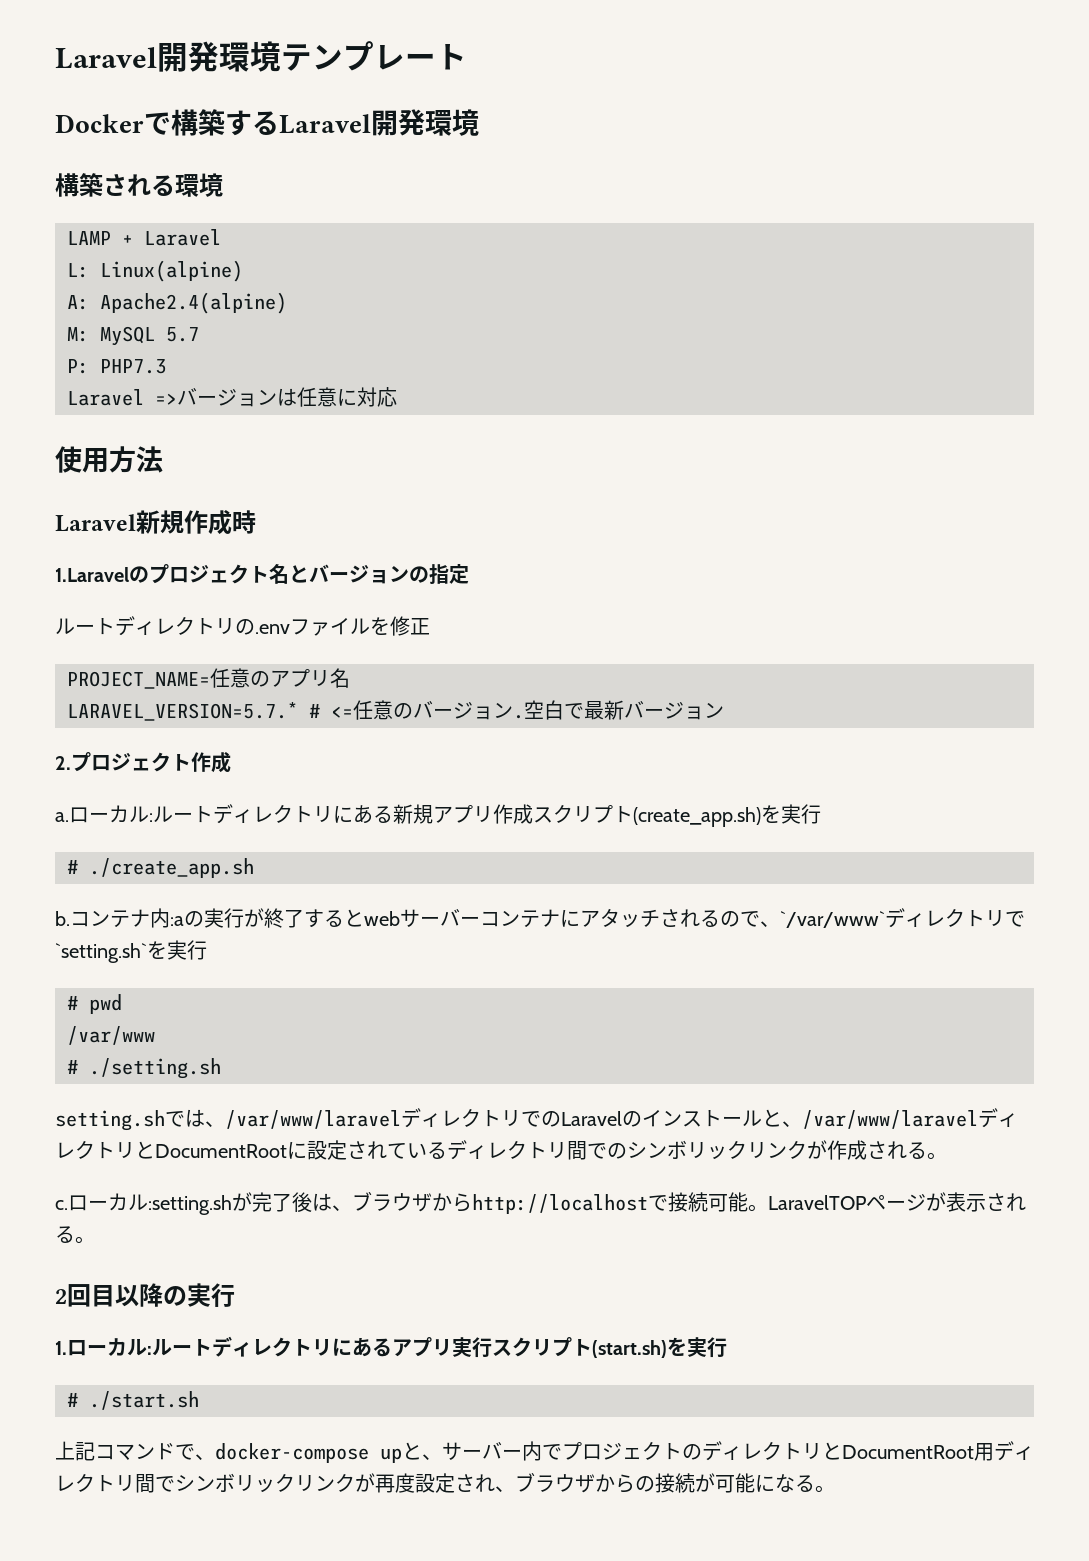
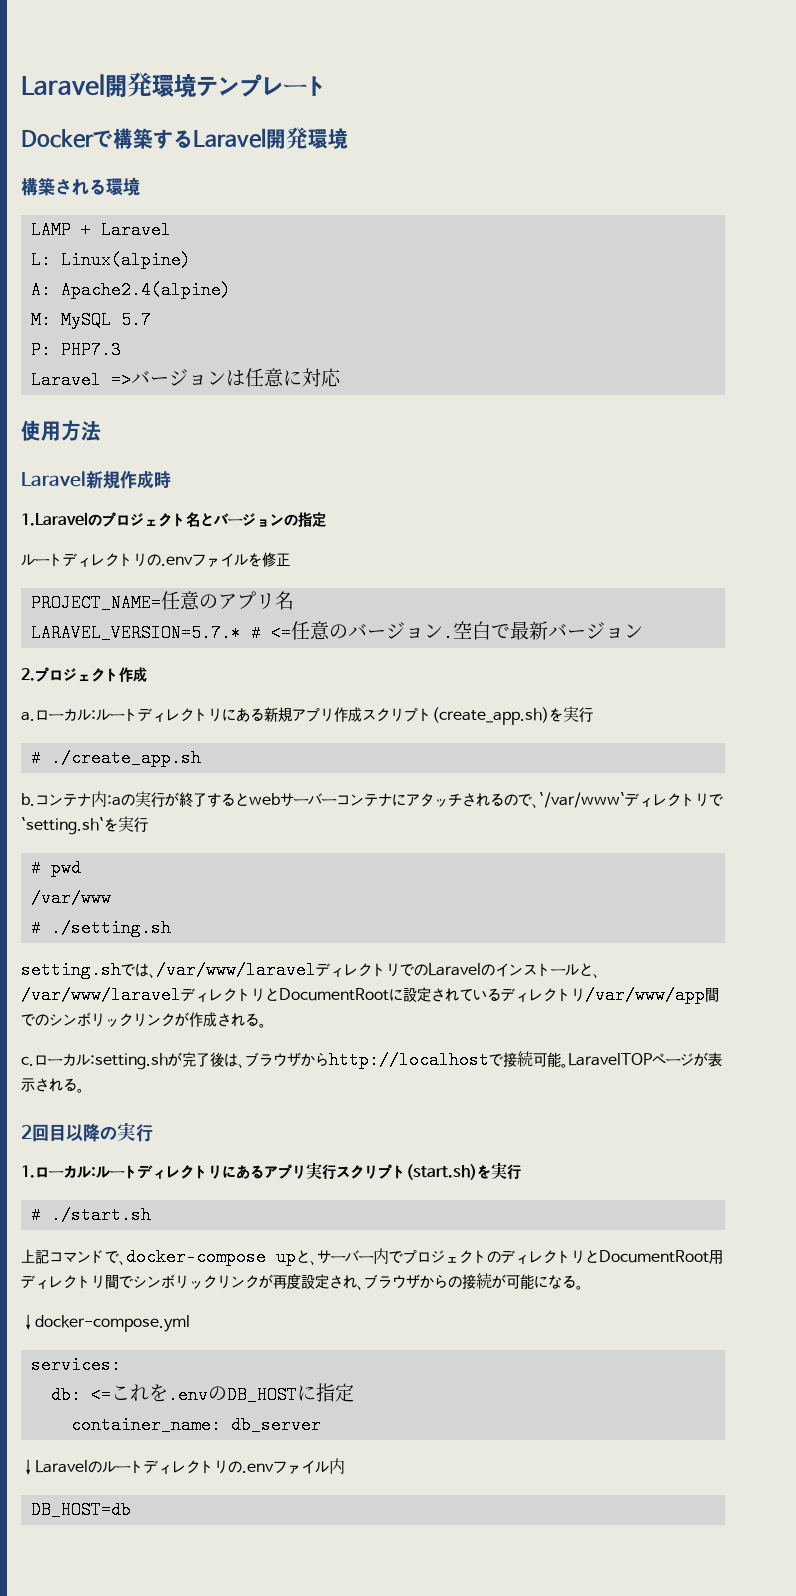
- setting.shでは、/var/www/laravelディレクトリでのLaravelのインストールと、/var/www/laravelディレクトリとDocumentRootに設定されているディレクトリ間でのシンボリックリンクが作成される。
+ setting.shでは、/var/www/laravelディレクトリでのLaravelのインストールと、/var/www/laravelディレクトリとDocumentRootに設定されているディレクトリ/var/www/app間でのシンボリックリンクが作成される。
+ ↓docker-compose.yml
+ services:
+ db: <=これを.envのDB_HOSTに指定
+ container_name: db_server
+ ↓Laravelのルートディレクトリの.envファイル内
+ DB_HOST=db

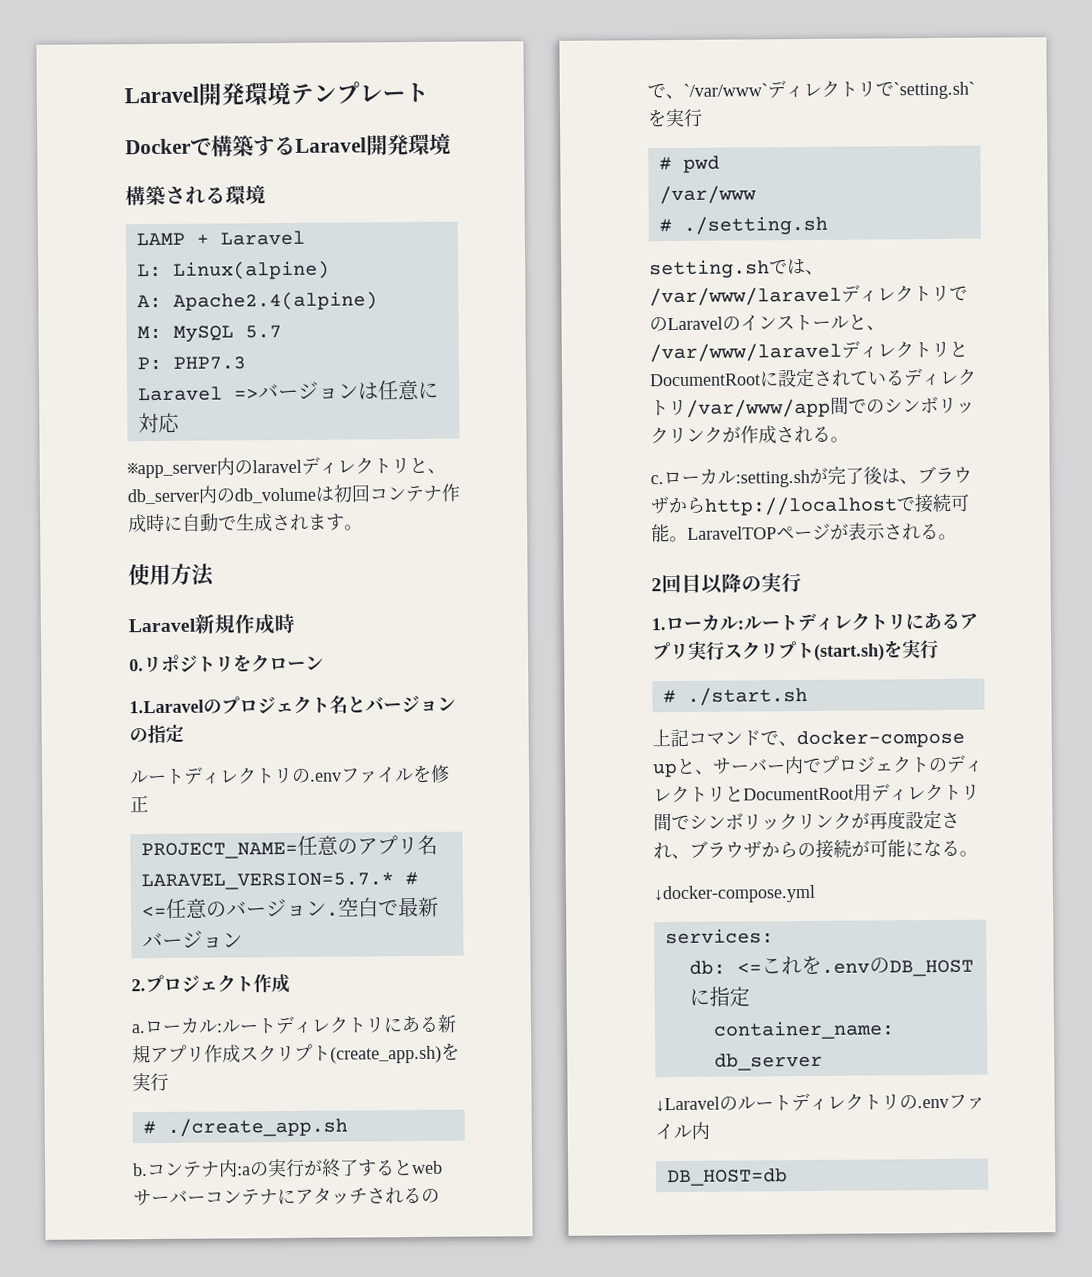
+ ※app_server内のlaravelディレクトリと、db_server内のdb_volumeは初回コンテナ作成時に自動で生成されます。
+ 0.リポジトリをクローン

